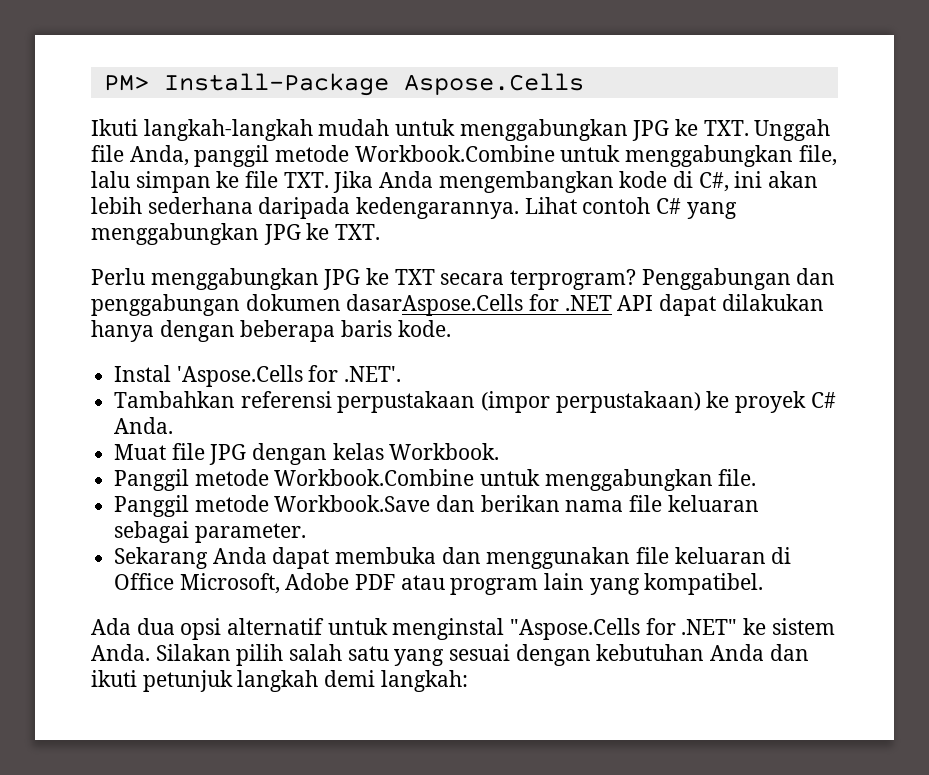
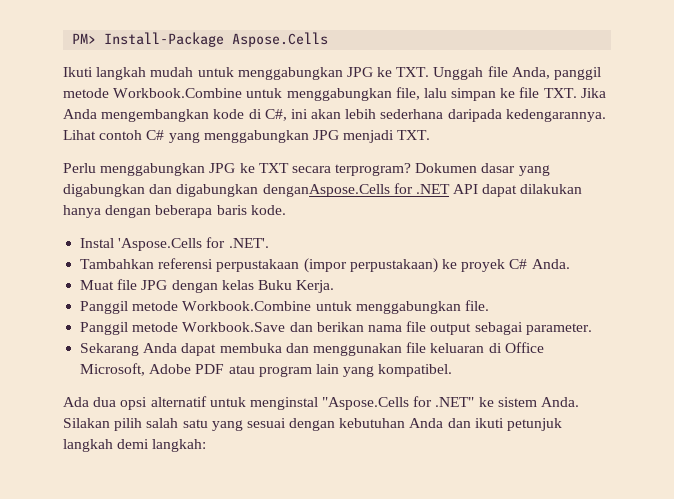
- Ikuti langkah-langkah mudah untuk menggabungkan JPG ke TXT. Unggah file Anda, panggil metode Workbook.Combine untuk menggabungkan file, lalu simpan ke file TXT. Jika Anda mengembangkan kode di C#, ini akan lebih sederhana daripada kedengarannya.
+ Ikuti langkah mudah untuk menggabungkan JPG ke TXT. Unggah file Anda, panggil metode Workbook.Combine untuk menggabungkan file, lalu simpan ke file TXT. Jika Anda mengembangkan kode di C#, ini akan lebih sederhana daripada kedengarannya.
- Lihat contoh C# yang menggabungkan JPG ke TXT.
+ Lihat contoh C# yang menggabungkan JPG menjadi TXT.
- Penggabungan dan penggabungan dokumen dasarAspose.Cells for .NET API dapat dilakukan hanya dengan beberapa baris kode.
+ Dokumen dasar yang digabungkan dan digabungkan denganAspose.Cells for .NET API dapat dilakukan hanya dengan beberapa baris kode.
- Muat file JPG dengan kelas Workbook.
+ Muat file JPG dengan kelas Buku Kerja.
- Panggil metode Workbook.Save dan berikan nama file keluaran sebagai parameter.
+ Panggil metode Workbook.Save dan berikan nama file output sebagai parameter.

